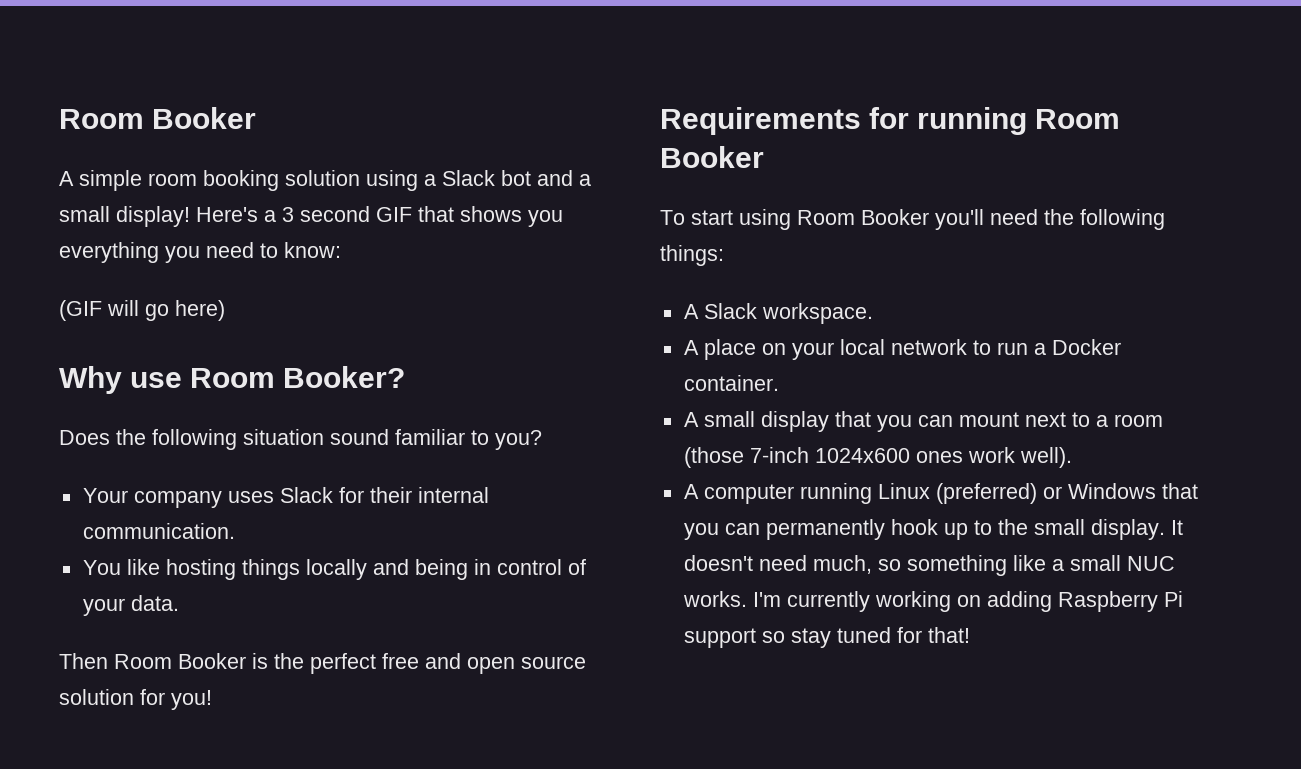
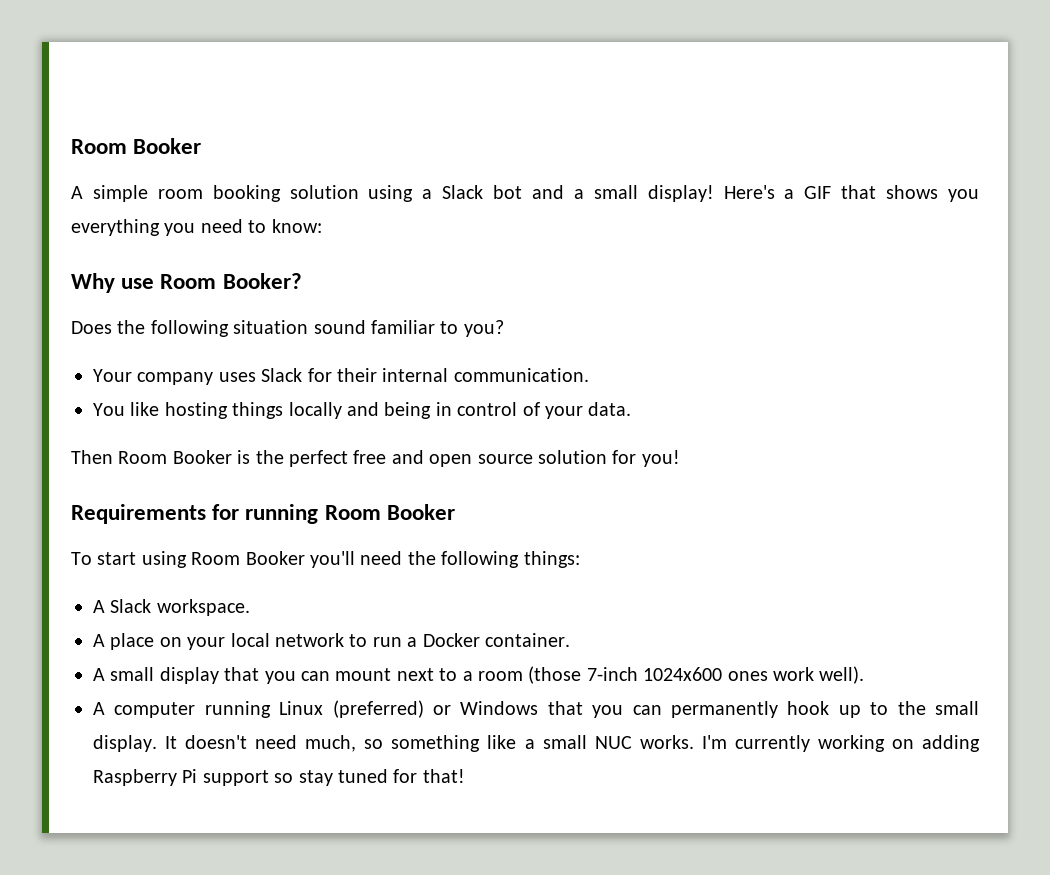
- Here's a 3 second GIF that shows you everything you need to know:
+ Here's a GIF that shows you everything you need to know:
- (GIF will go here)

